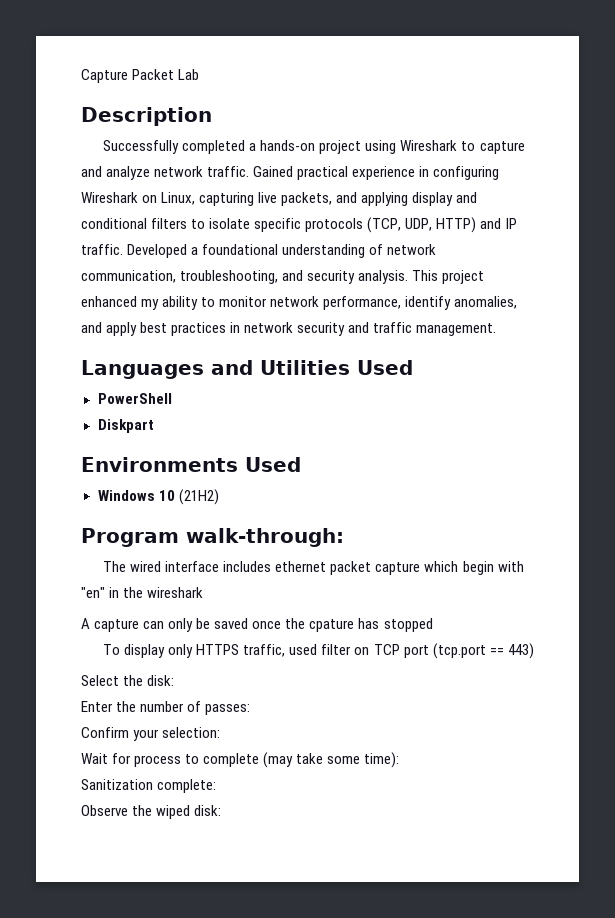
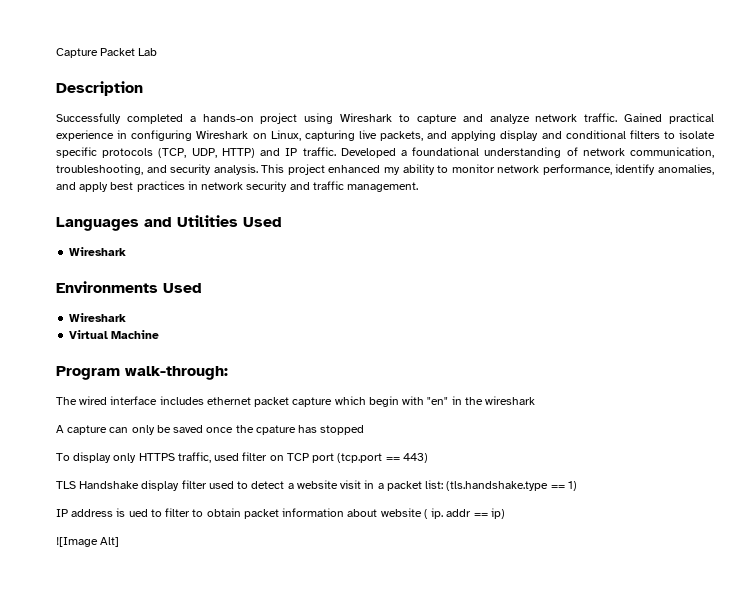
  Languages and Utilities Used
- PowerShell
- Diskpart
+ Wireshark
  Environments Used
- Windows 10 (21H2)
+ Wireshark
+ Virtual Machine
- Select the disk:
- Enter the number of passes:
- Confirm your selection:
- Wait for process to complete (may take some time):
- Sanitization complete:
- Observe the wiped disk:
+ TLS Handshake display filter used to detect a website visit in a packet list: (tls.handshake.type == 1)
+ IP address is ued to filter to obtain packet information about website ( ip. addr == ip)
+ ![Image Alt]

